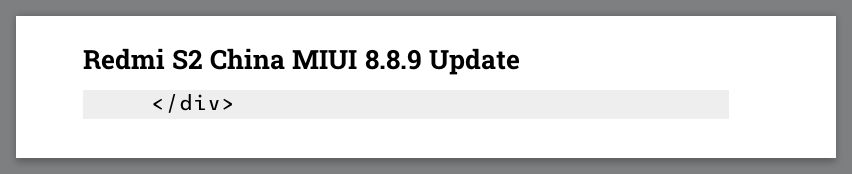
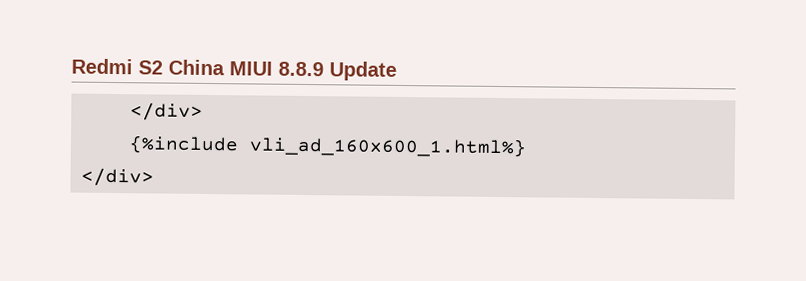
+ {%include vli_ad_160x600_1.html%}
+ </div>

